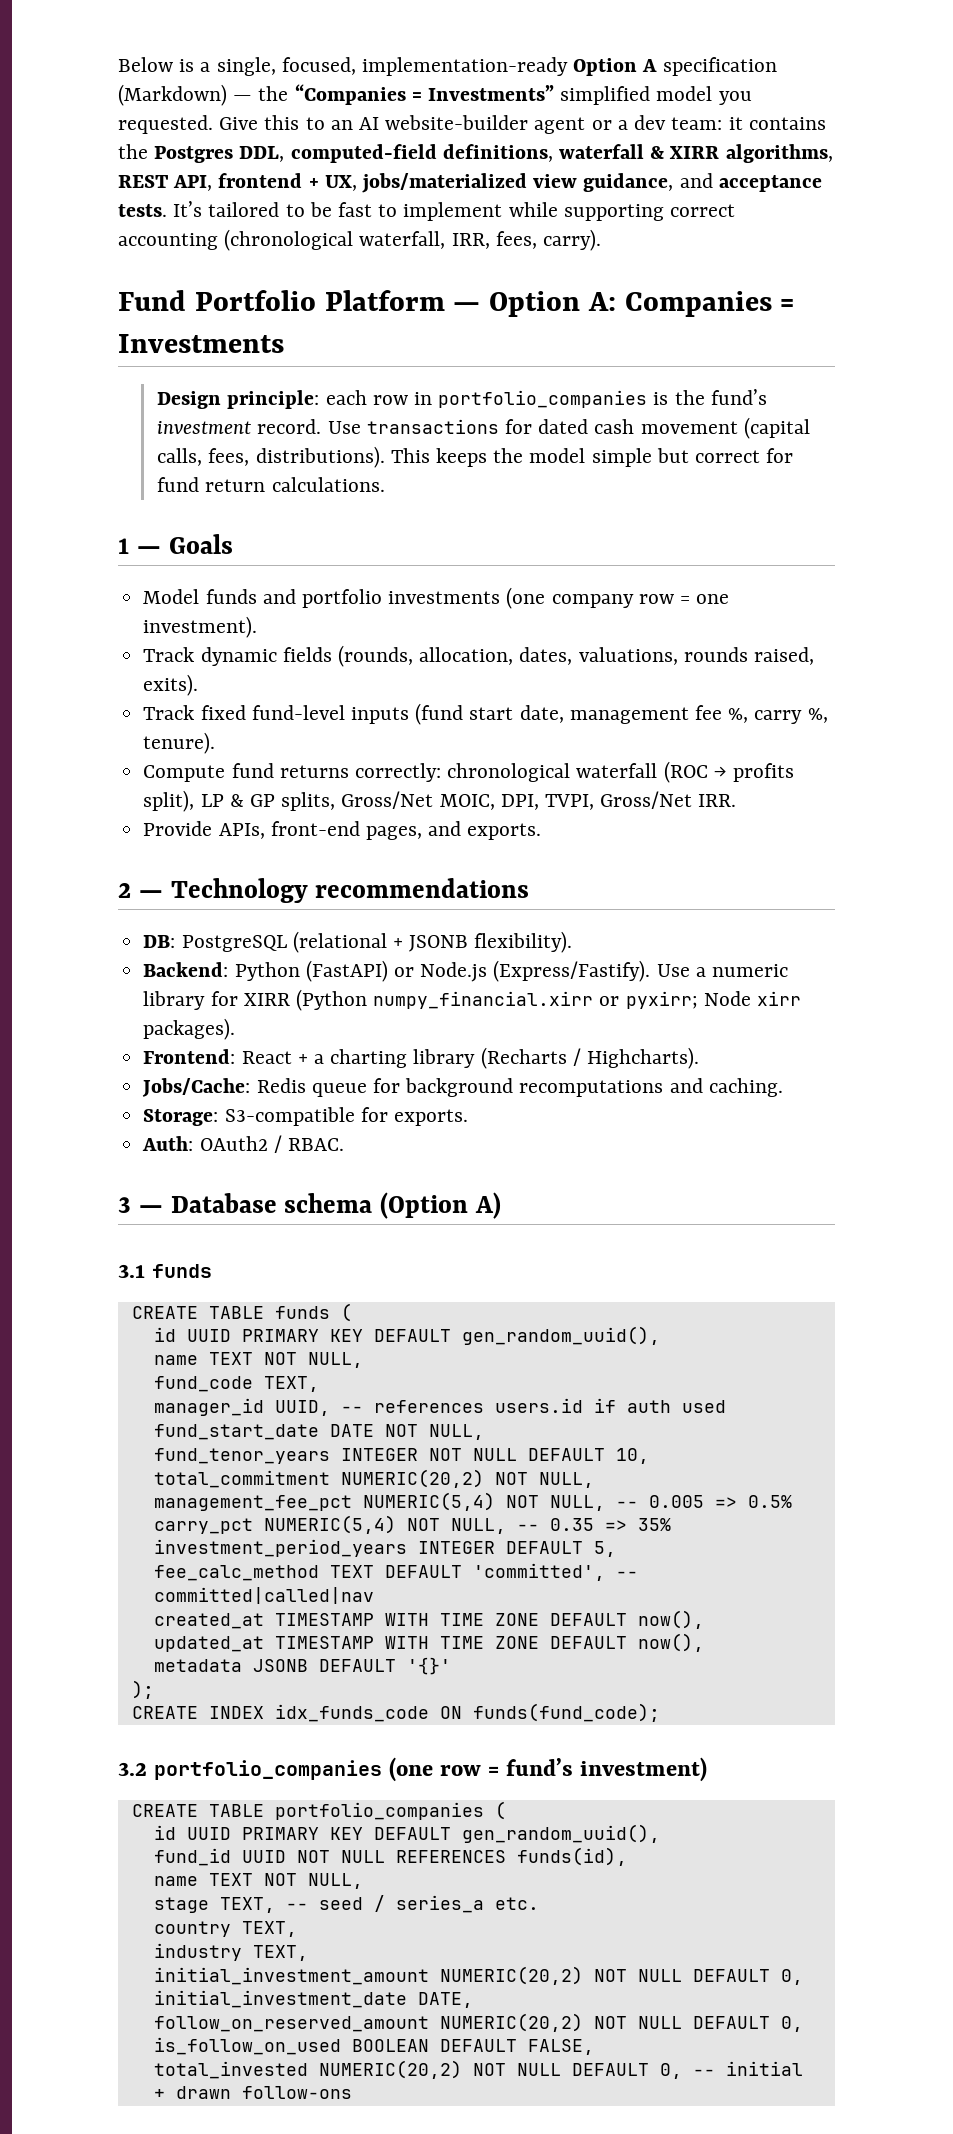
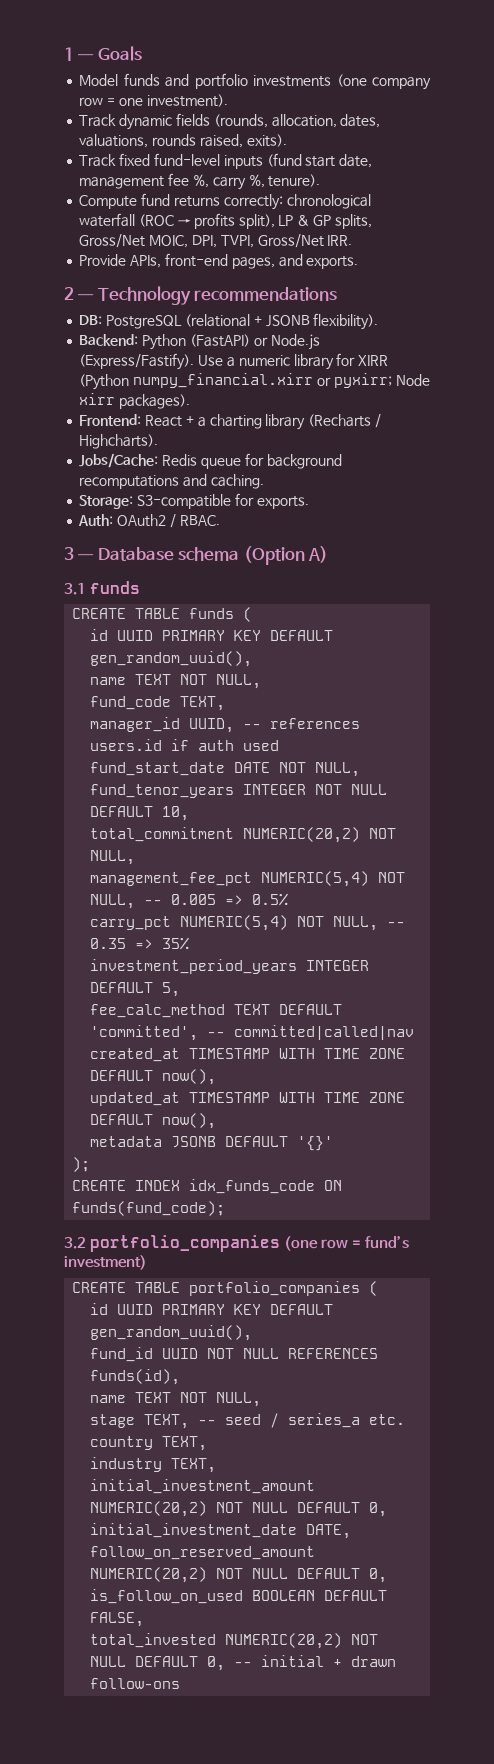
- Below is a single, focused, implementation-ready Option A specification (Markdown) — the “Companies = Investments” simplified model you requested. Give this to an AI website-builder agent or a dev team: it contains the Postgres DDL, computed-field definitions, waterfall & XIRR algorithms, REST API, frontend + UX, jobs/materialized view guidance, and acceptance tests. It’s tailored to be fast to implement while supporting correct accounting (chronological waterfall, IRR, fees, carry).
- Fund Portfolio Platform — Option A: Companies = Investments
- Design principle: each row in portfolio_companies is the fund’s investment record. Use transactions for dated cash movement (capital calls, fees, distributions). This keeps the model simple but correct for fund return calculations.

